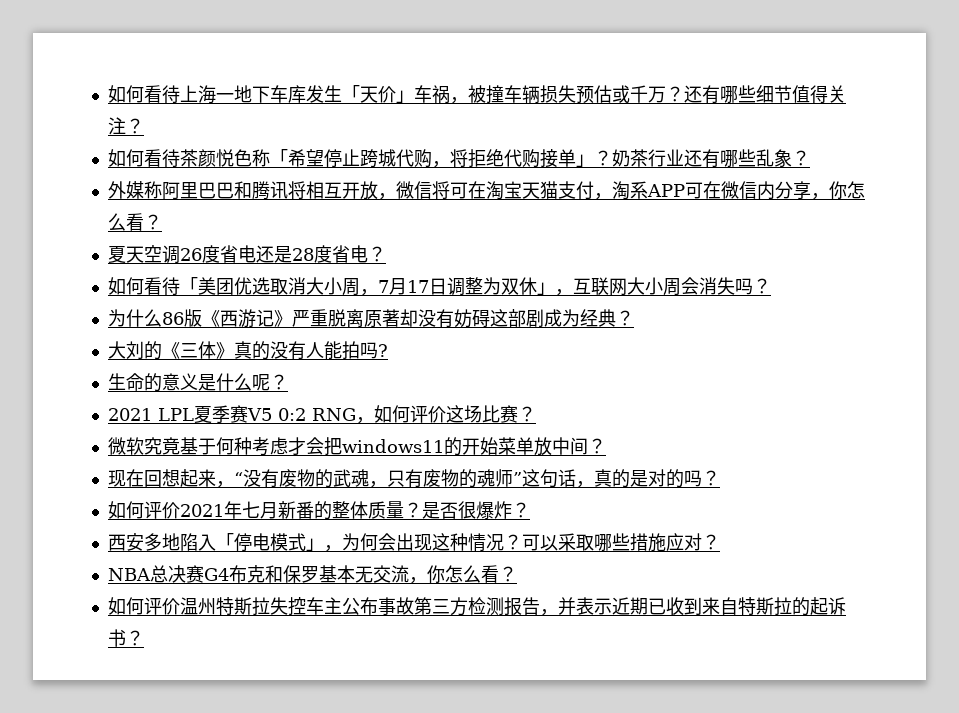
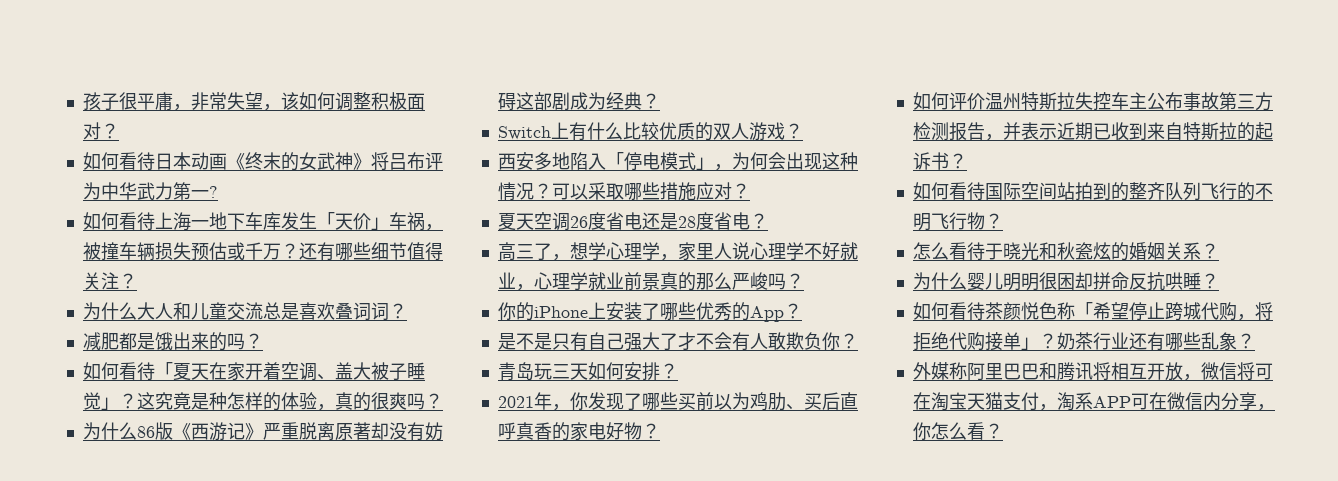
+ 孩子很平庸，非常失望，该如何调整积极面对？
+ 如何看待日本动画《终末的女武神》将吕布评为中华武力第一?
+ 为什么大人和儿童交流总是喜欢叠词词？
+ 减肥都是饿出来的吗？
+ 如何看待「夏天在家开着空调、盖大被子睡觉」？这究竟是种怎样的体验，真的很爽吗？
+ 为什么86版《西游记》严重脱离原著却没有妨碍这部剧成为经典？
+ Switch上有什么比较优质的双人游戏？
+ 西安多地陷入「停电模式」，为何会出现这种情况？可以采取哪些措施应对？
+ 夏天空调26度省电还是28度省电？
+ 高三了，想学心理学，家里人说心理学不好就业，心理学就业前景真的那么严峻吗？
+ 你的iPhone上安装了哪些优秀的App？
+ 是不是只有自己强大了才不会有人敢欺负你？
+ 青岛玩三天如何安排？
+ 2021年，你发现了哪些买前以为鸡肋、买后直呼真香的家电好物？
+ 如何评价温州特斯拉失控车主公布事故第三方检测报告，并表示近期已收到来自特斯拉的起诉书？
+ 如何看待国际空间站拍到的整齐队列飞行的不明飞行物？
+ 怎么看待于晓光和秋瓷炫的婚姻关系？
+ 为什么婴儿明明很困却拼命反抗哄睡？
- 夏天空调26度省电还是28度省电？
- 如何看待「美团优选取消大小周，7月17日调整为双休」，互联网大小周会消失吗？
- 为什么86版《西游记》严重脱离原著却没有妨碍这部剧成为经典？
- 大刘的《三体》真的没有人能拍吗?
- 生命的意义是什么呢？
- 2021 LPL夏季赛V5 0:2 RNG，如何评价这场比赛？
- 微软究竟基于何种考虑才会把windows11的开始菜单放中间？
- 现在回想起来，“没有废物的武魂，只有废物的魂师”这句话，真的是对的吗？
- 如何评价2021年七月新番的整体质量？是否很爆炸？
- 西安多地陷入「停电模式」，为何会出现这种情况？可以采取哪些措施应对？
- NBA总决赛G4布克和保罗基本无交流，你怎么看？
- 如何评价温州特斯拉失控车主公布事故第三方检测报告，并表示近期已收到来自特斯拉的起诉书？

